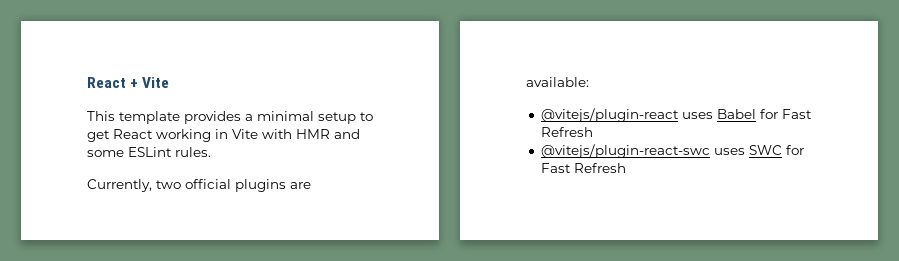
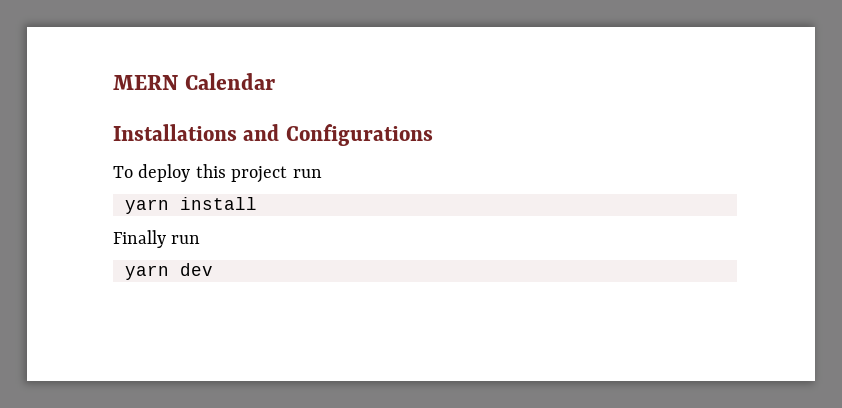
- React + Vite
- This template provides a minimal setup to get React working in Vite with HMR and some ESLint rules.
- Currently, two official plugins are available:
- @vitejs/plugin-react uses Babel for Fast Refresh
- @vitejs/plugin-react-swc uses SWC for Fast Refresh
+ MERN Calendar
+ Installations and Configurations
+ To deploy this project run
+ yarn install
+ Finally run
+ yarn dev

